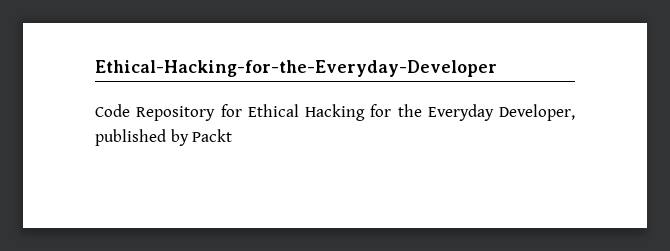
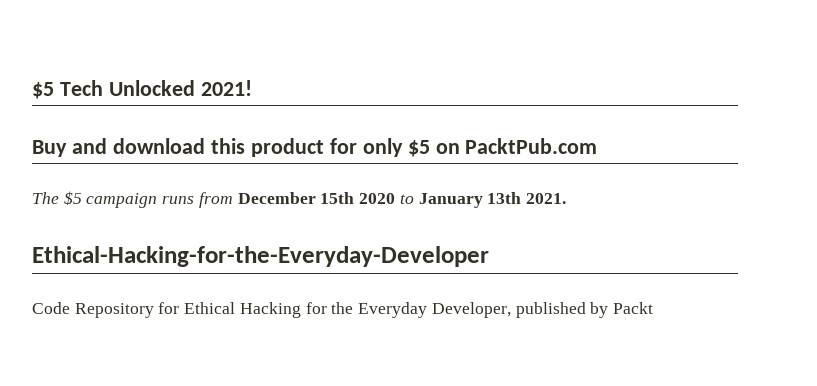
+ $5 Tech Unlocked 2021!
+ Buy and download this product for only $5 on PacktPub.com
+ The $5 campaign runs from December 15th 2020 to January 13th 2021.

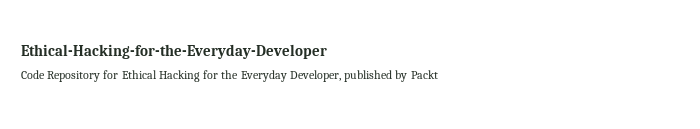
- $5 Tech Unlocked 2021!
- Buy and download this product for only $5 on PacktPub.com
- The $5 campaign runs from December 15th 2020 to January 13th 2021.

